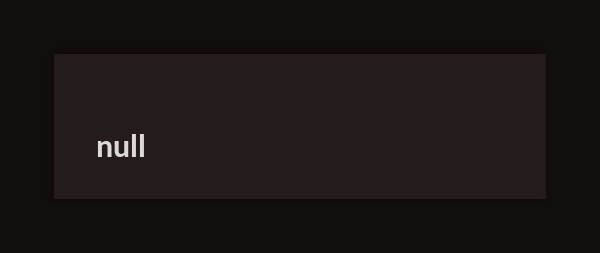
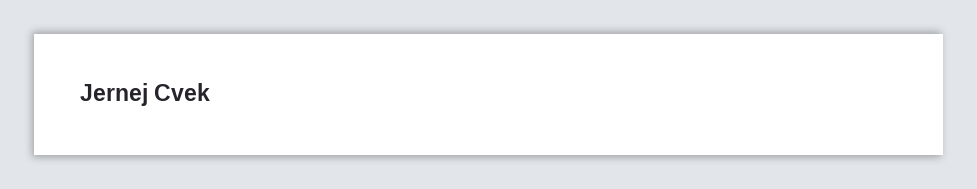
- null
+ Jernej Cvek

